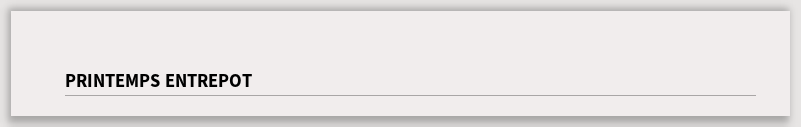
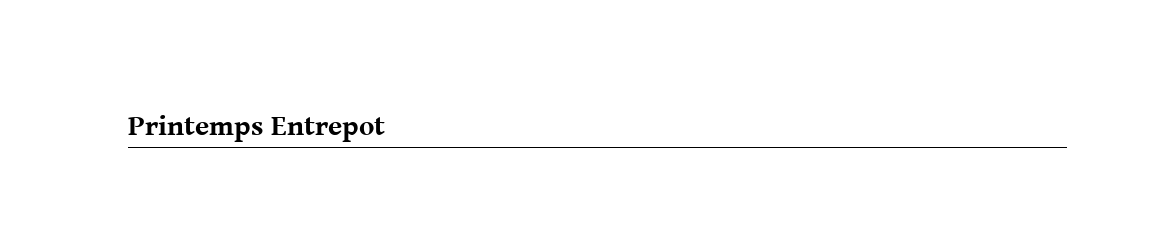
- PRINTEMPS ENTREPOT
+ Printemps Entrepot

